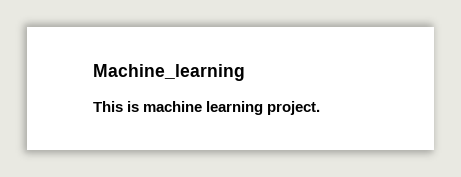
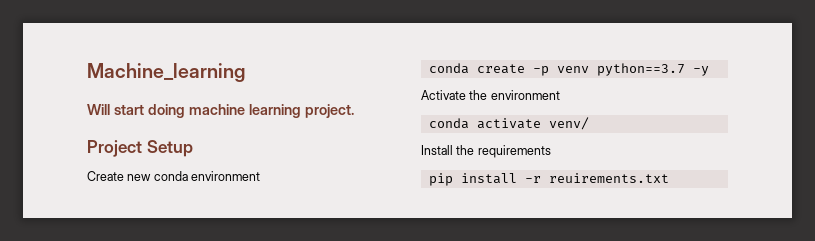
- This is machine learning project.
+ Will start doing machine learning project.
+ Project Setup
+ Create new conda environment
+ conda create -p venv python==3.7 -y
+ Activate the environment
+ conda activate venv/
+ Install the requirements
+ pip install -r reuirements.txt

